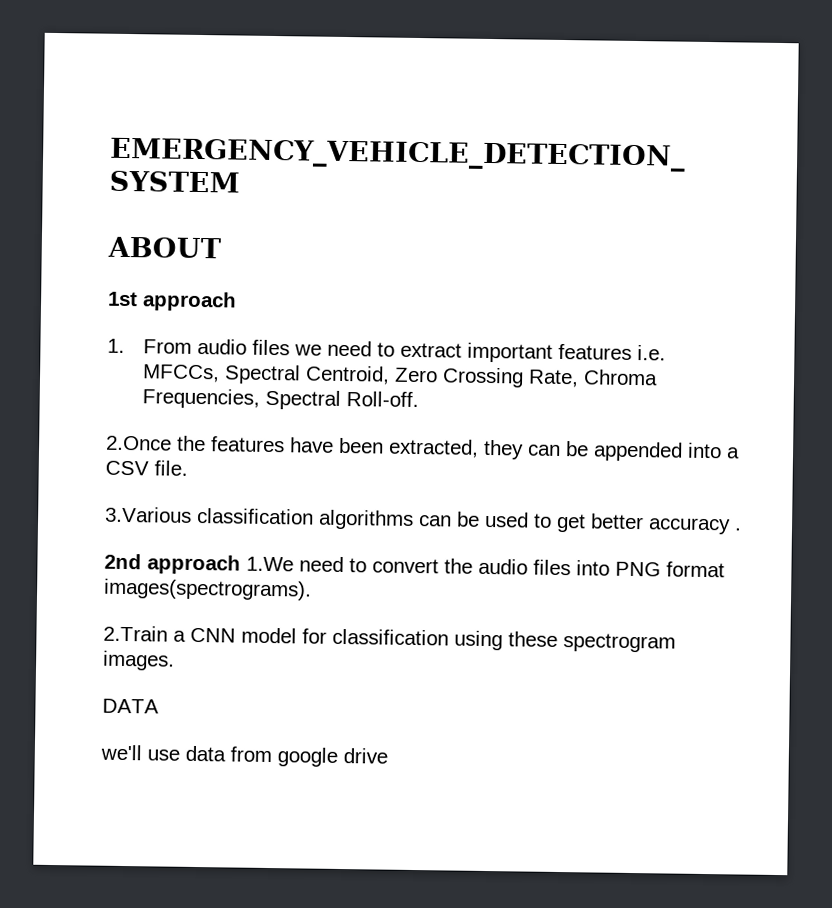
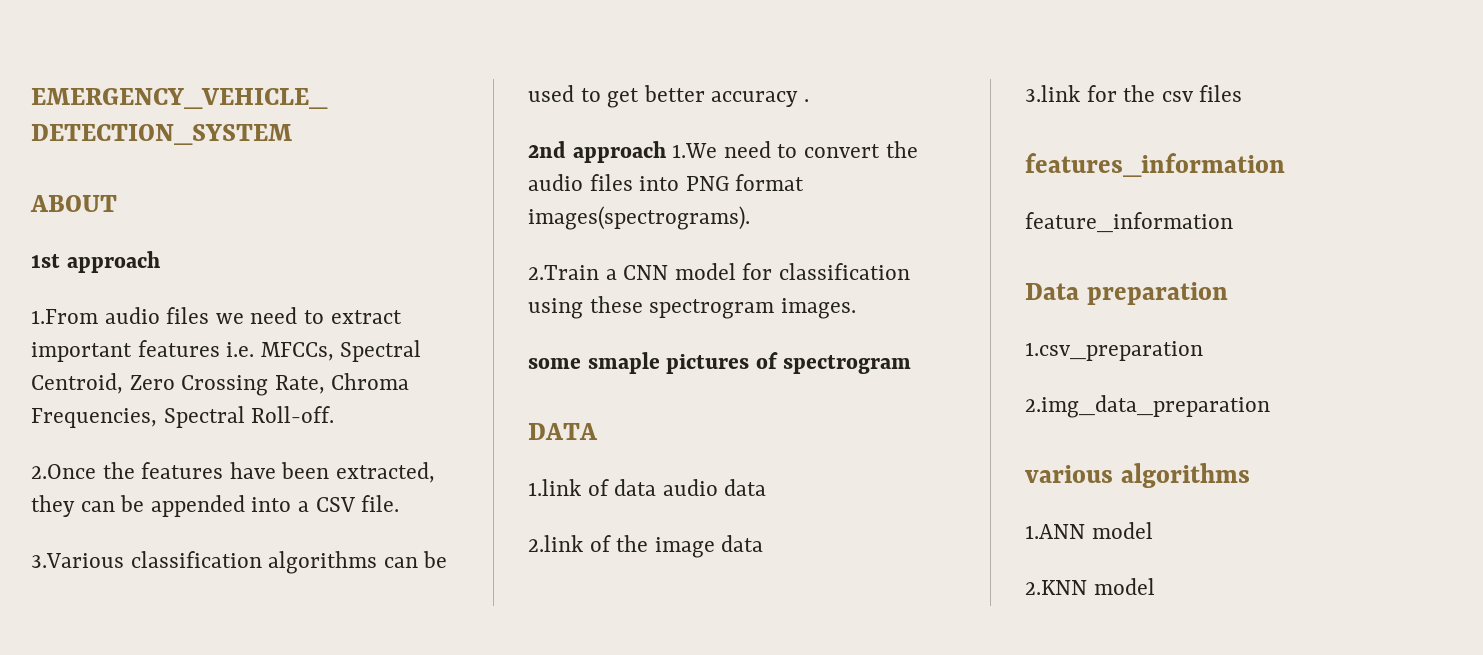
- 1. From audio files we need to extract important features i.e. MFCCs, Spectral Centroid, Zero Crossing Rate, Chroma Frequencies, Spectral Roll-off.
+ 1.From audio files we need to extract important features i.e. MFCCs, Spectral Centroid, Zero Crossing Rate, Chroma Frequencies, Spectral Roll-off.
+ some smaple pictures of spectrogram
  DATA
- we'll use data from google drive
+ 1.link of data audio data
+ 2.link of the image data
+ 3.link for the csv files
+ features_information
+ feature_information
+ Data preparation
+ 1.csv_preparation
+ 2.img_data_preparation
+ various algorithms
+ 1.ANN model
+ 2.KNN model

